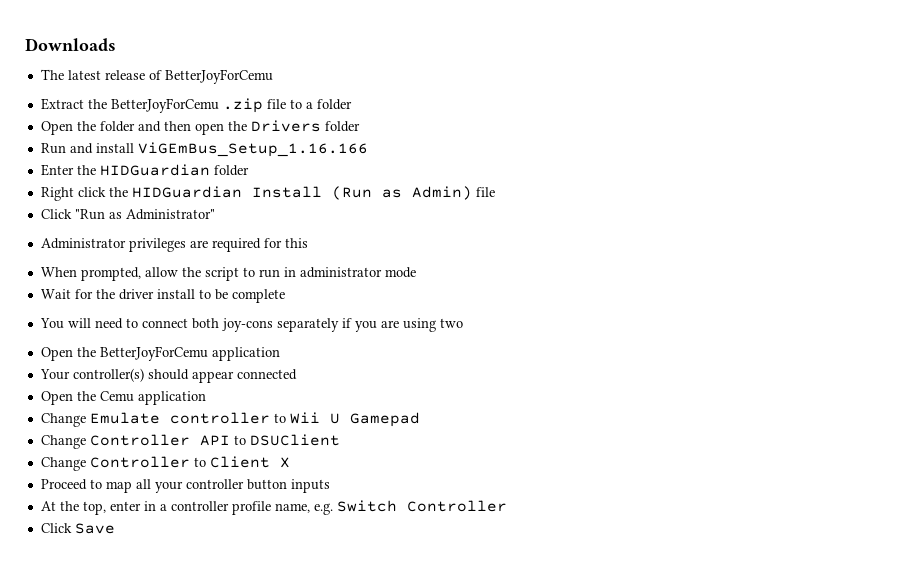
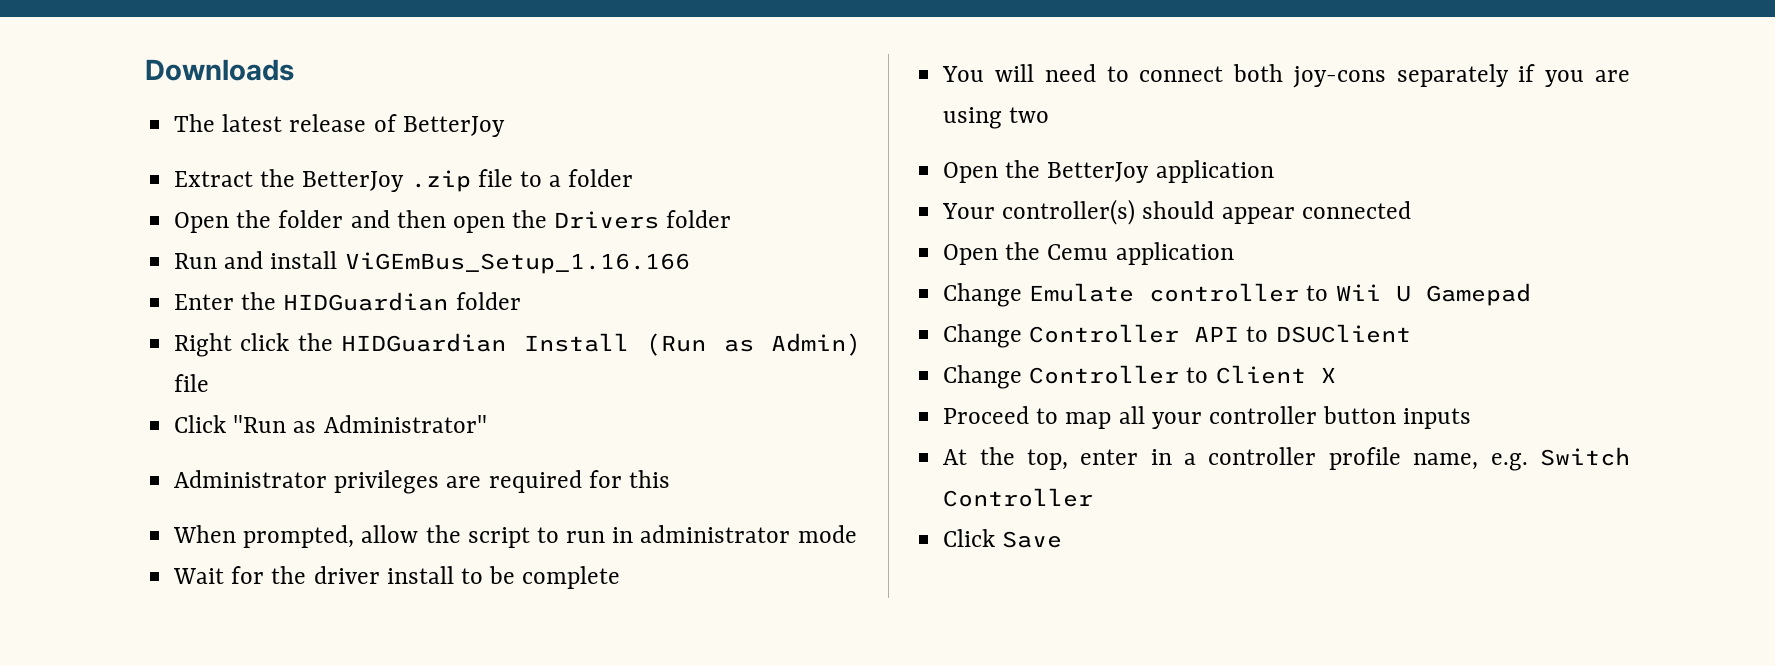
- The latest release of BetterJoyForCemu
+ The latest release of BetterJoy
- Extract the BetterJoyForCemu .zip file to a folder
+ Extract the BetterJoy .zip file to a folder
- Open the BetterJoyForCemu application
+ Open the BetterJoy application

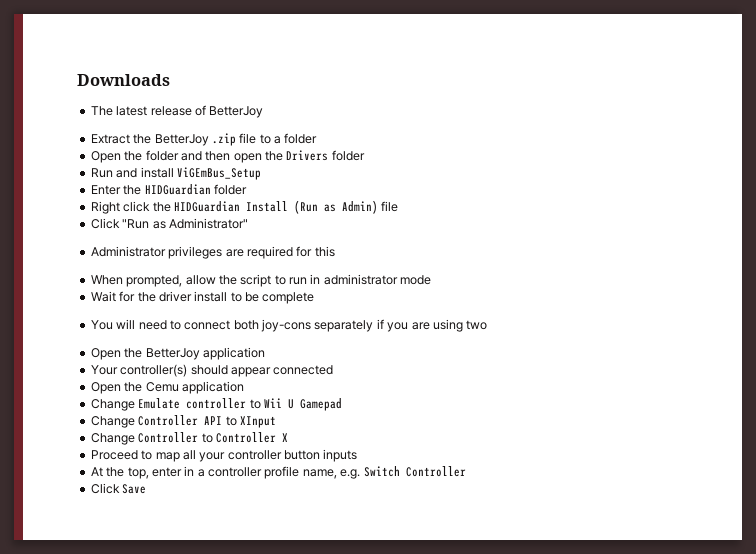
- Run and install ViGEmBus_Setup_1.16.166
+ Run and install ViGEmBus_Setup
- Change Controller API to DSUClient
+ Change Controller API to XInput
- Change Controller to Client X
+ Change Controller to Controller X

